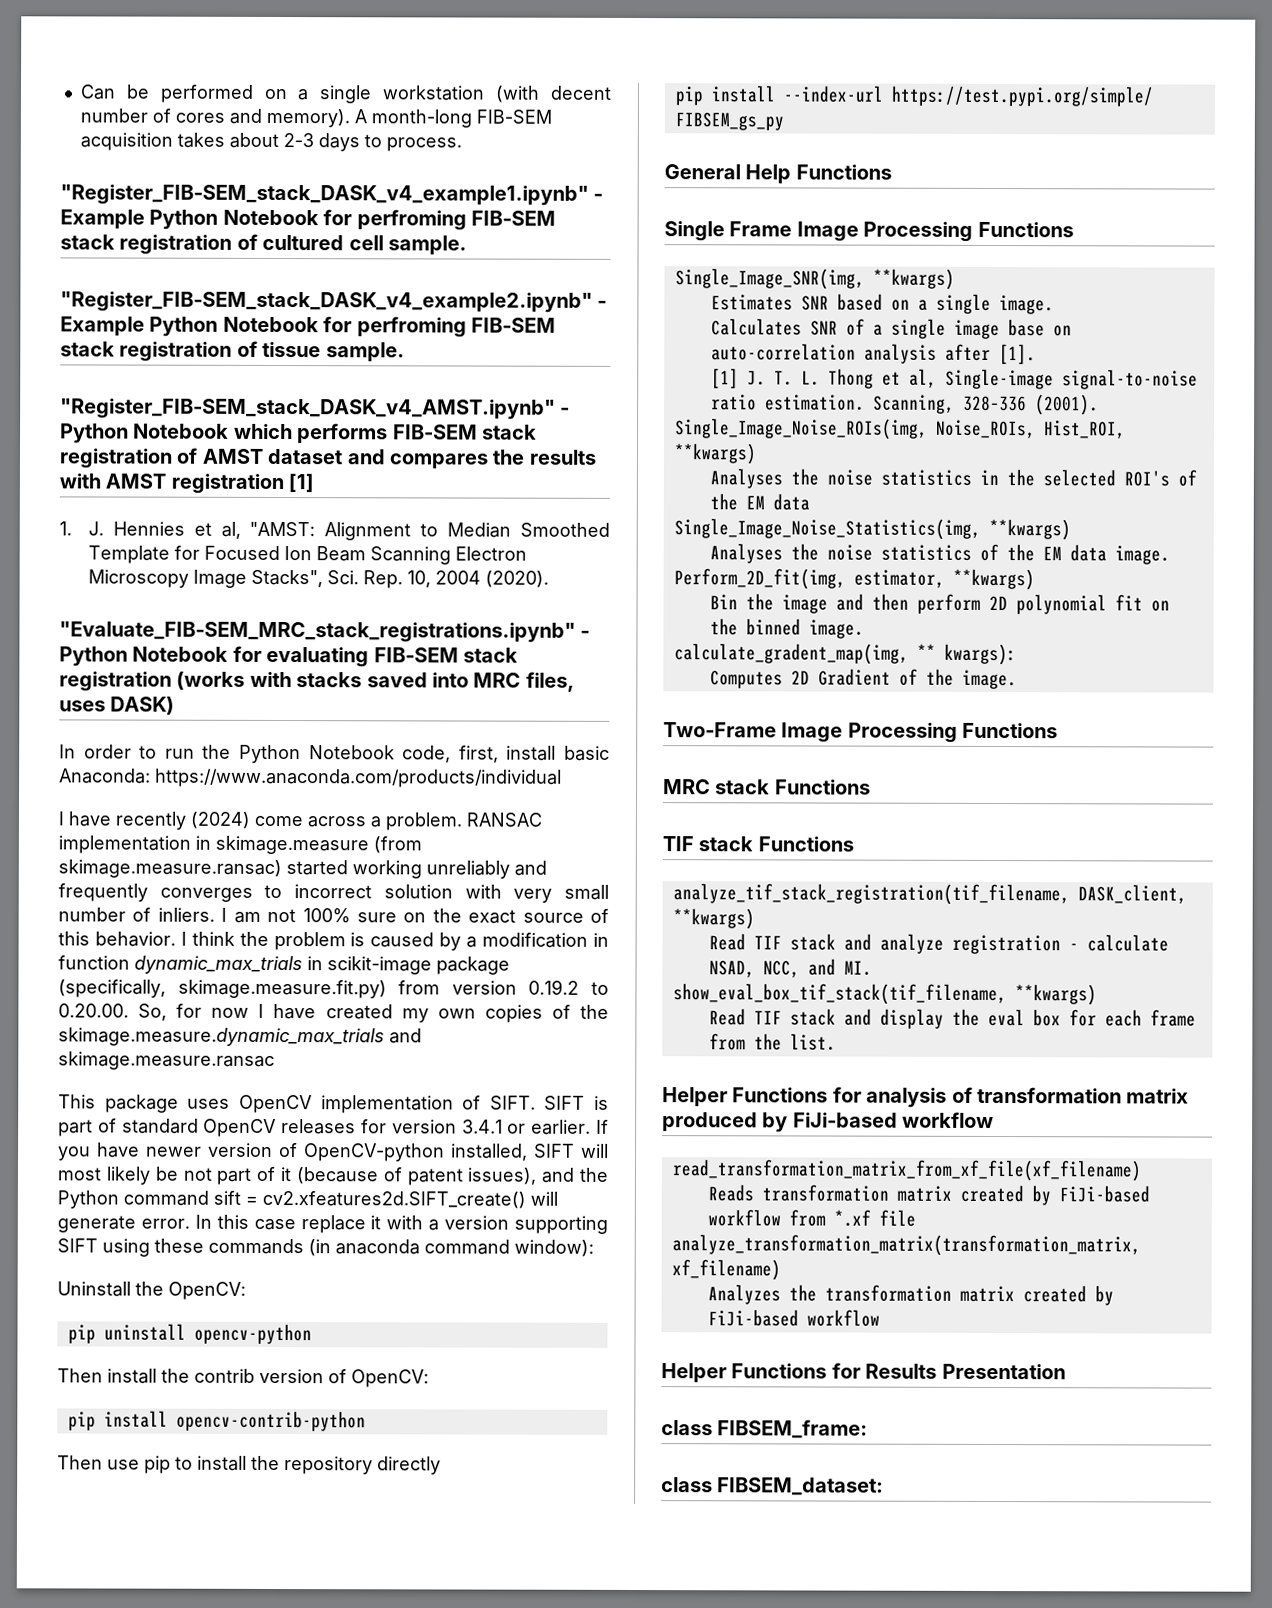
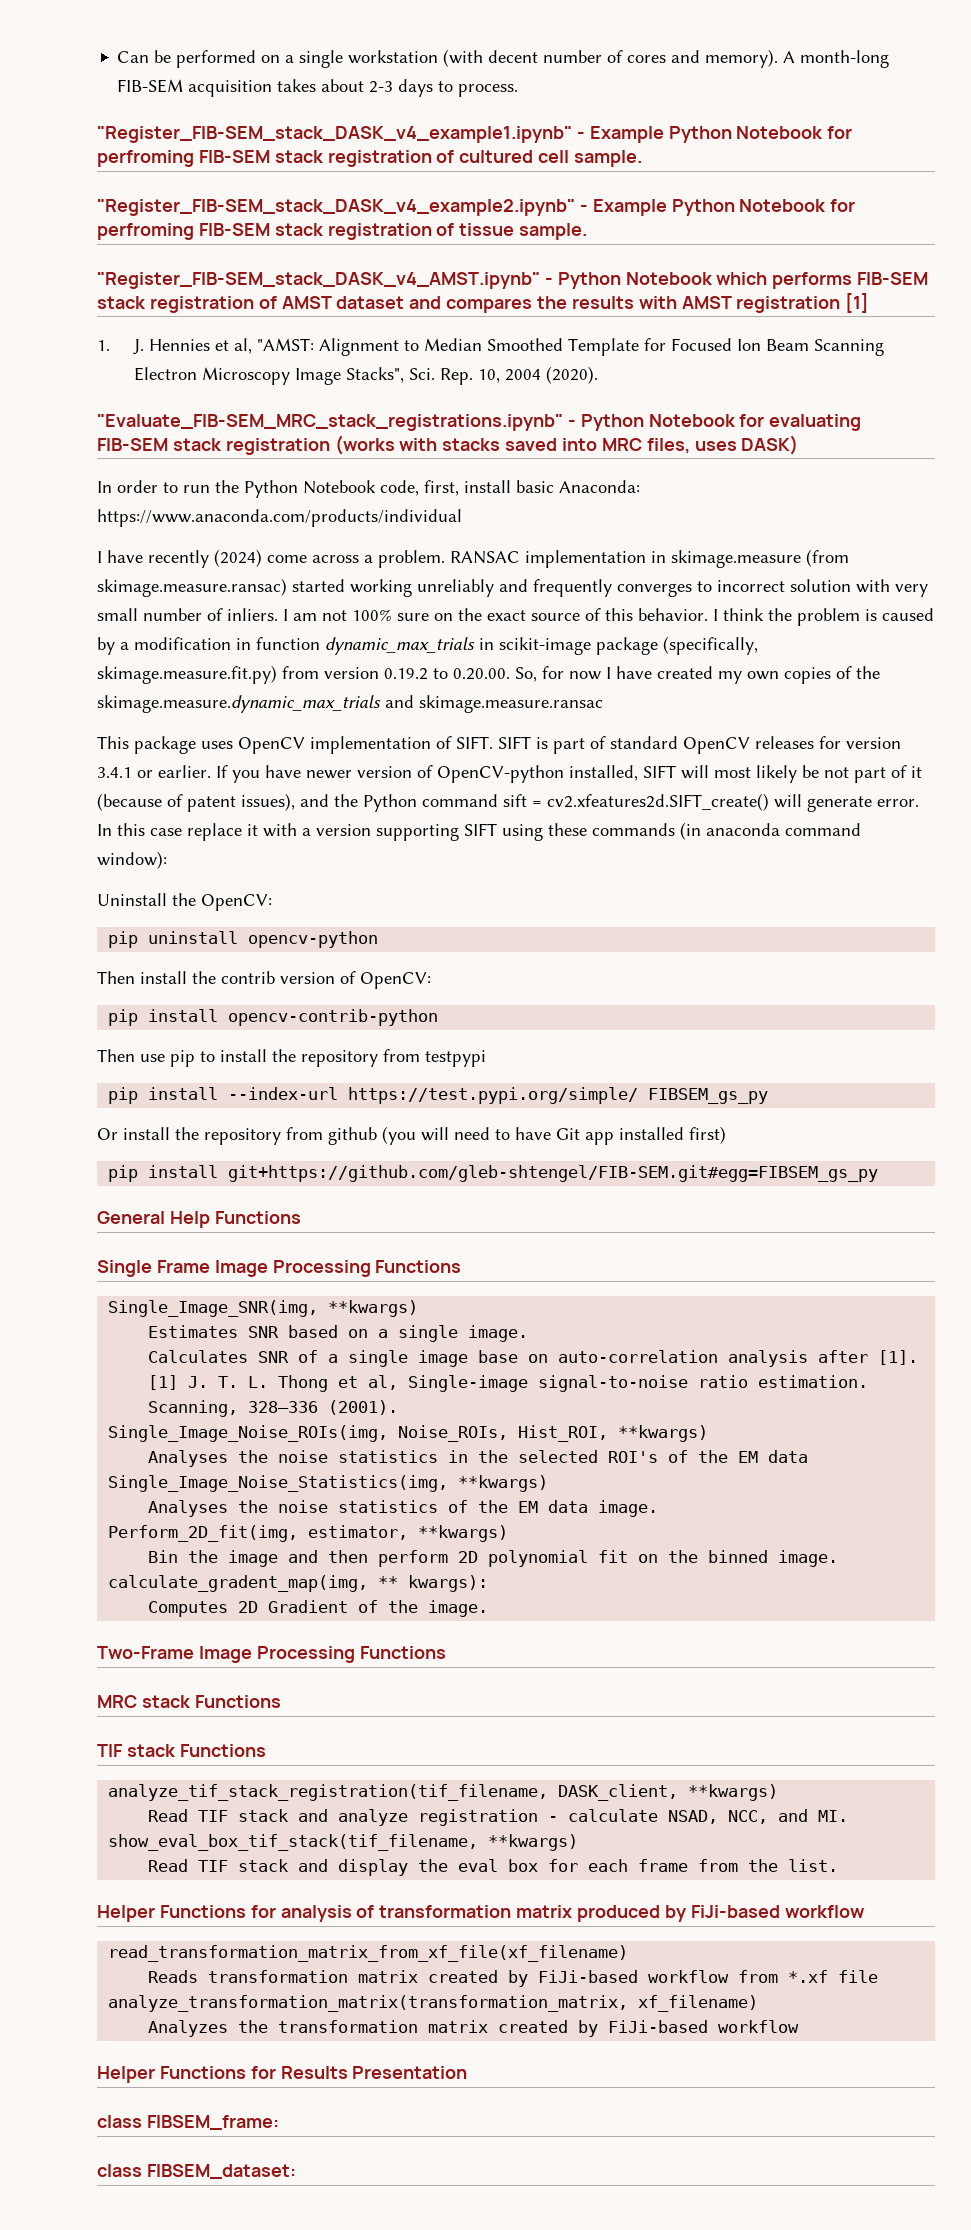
- Then use pip to install the repository directly
+ Then use pip to install the repository from testpypi
+ Or install the repository from github (you will need to have Git app installed first)
+ pip install git+https://github.com/gleb-shtengel/FIB-SEM.git#egg=FIBSEM_gs_py

